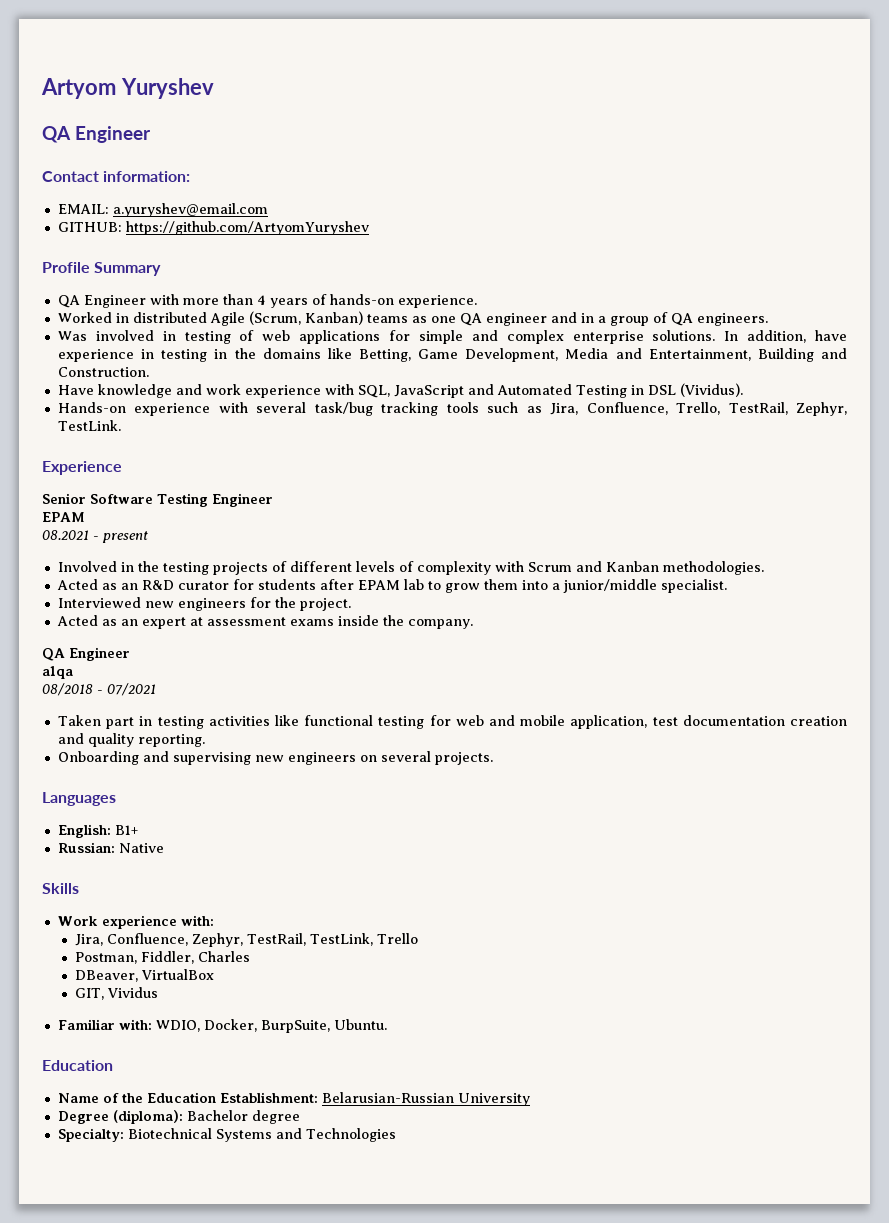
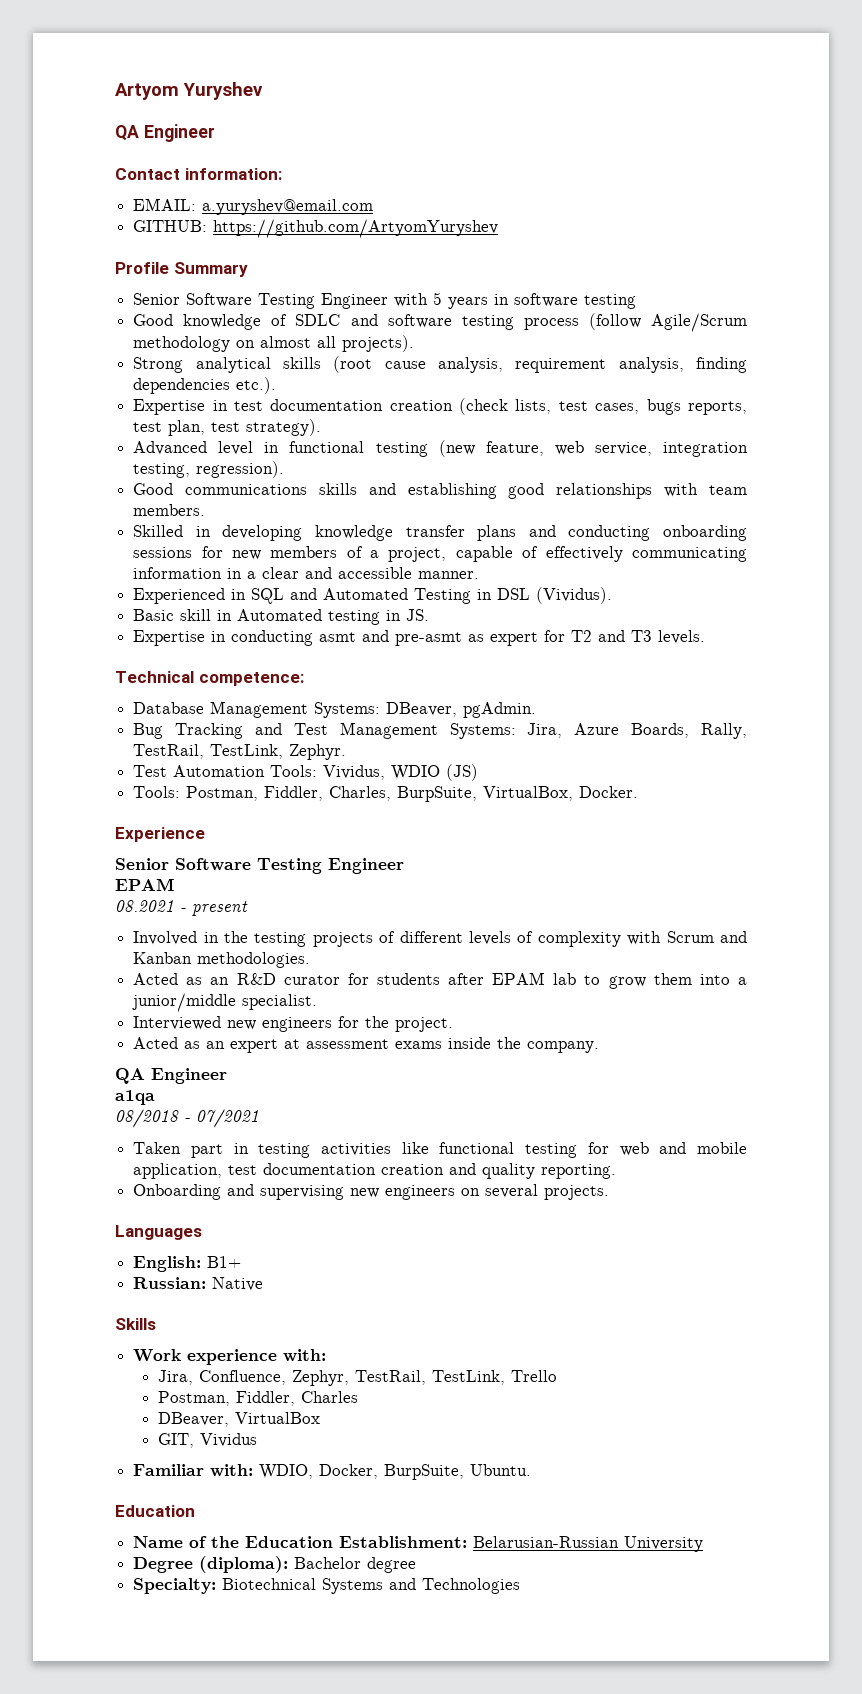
- QA Engineer with more than 4 years of hands-on experience.
- Worked in distributed Agile (Scrum, Kanban) teams as one QA engineer and in a group of QA engineers.
- Was involved in testing of web applications for simple and complex enterprise solutions. In addition, have experience in testing in the domains like Betting, Game Development, Media and Entertainment, Building and Construction.
- Have knowledge and work experience with SQL, JavaScript and Automated Testing in DSL (Vividus).
+ Senior Software Testing Engineer with 5 years in software testing
+ Good knowledge of SDLC and software testing process (follow Agile/Scrum methodology on almost all projects).
+ Strong analytical skills (root cause analysis, requirement analysis, finding dependencies etc.).
+ Expertise in test documentation creation (check lists, test cases, bugs reports, test plan, test strategy).
+ Advanced level in functional testing (new feature, web service, integration testing, regression).
+ Good communications skills and establishing good relationships with team members.
+ Skilled in developing knowledge transfer plans and conducting onboarding sessions for new members of a project, capable of effectively communicating information in a clear and accessible manner.
+ Experienced in SQL and Automated Testing in DSL (Vividus).
- Hands-on experience with several task/bug tracking tools such as Jira, Confluence, Trello, TestRail, Zephyr, TestLink.
+ Basic skill in Automated testing in JS.
+ Expertise in conducting asmt and pre-asmt as expert for T2 and T3 levels.
+ Technical competence:
+ Database Management Systems: DBeaver, pgAdmin.
+ Bug Tracking and Test Management Systems: Jira, Azure Boards, Rally, TestRail, TestLink, Zephyr.
+ Test Automation Tools: Vividus, WDIO (JS)
+ Tools: Postman, Fiddler, Charles, BurpSuite, VirtualBox, Docker.

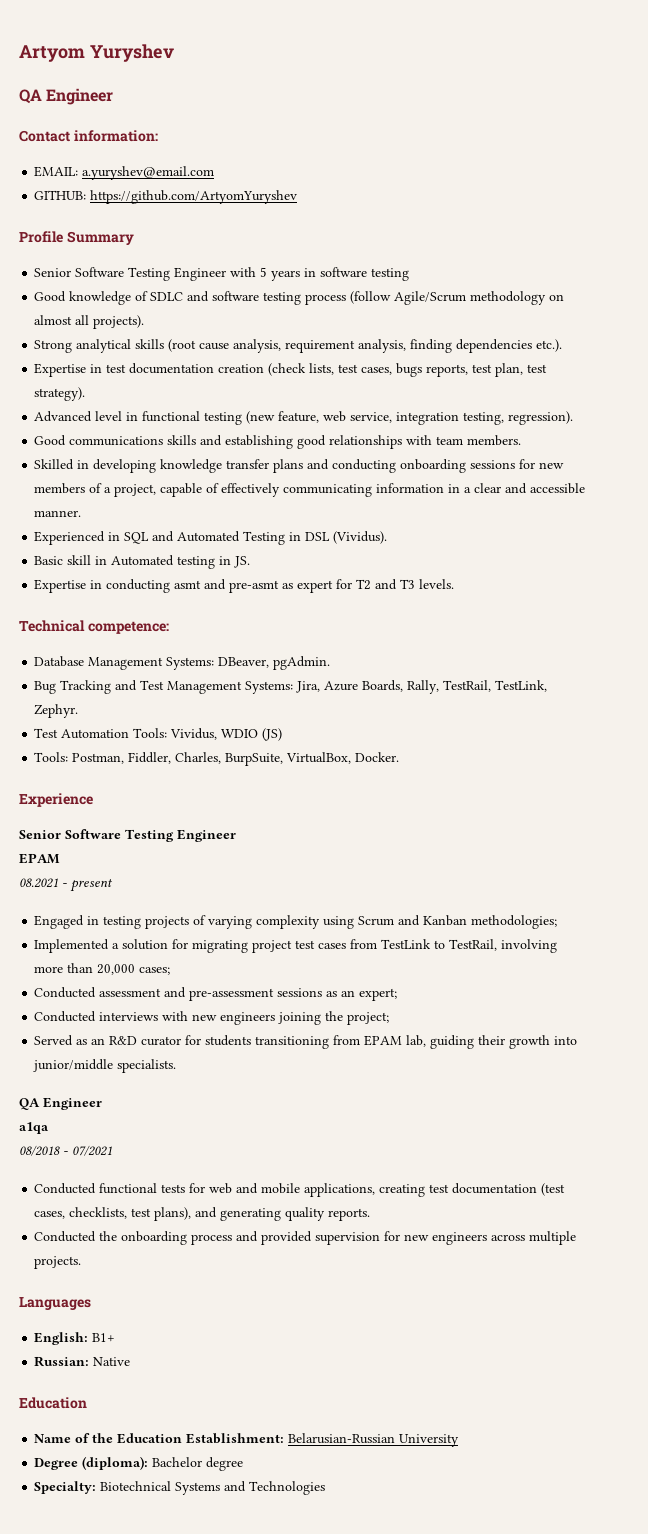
- Involved in the testing projects of different levels of complexity with Scrum and Kanban methodologies.
- Acted as an R&D curator for students after EPAM lab to grow them into a junior/middle specialist.
- Interviewed new engineers for the project.
- Acted as an expert at assessment exams inside the company.
+ Engaged in testing projects of varying complexity using Scrum and Kanban methodologies;
+ Implemented a solution for migrating project test cases from TestLink to TestRail, involving more than 20,000 cases;
+ Conducted assessment and pre-assessment sessions as an expert;
+ Conducted interviews with new engineers joining the project;
+ Served as an R&D curator for students transitioning from EPAM lab, guiding their growth into junior/middle specialists.
- Taken part in testing activities like functional testing for web and mobile application, test documentation creation and quality reporting.
- Onboarding and supervising new engineers on several projects.
+ Conducted functional tests for web and mobile applications, creating test documentation (test cases, checklists, test plans), and generating quality reports.
+ Conducted the onboarding process and provided supervision for new engineers across multiple projects.
- Skills
- Work experience with:
- Jira, Confluence, Zephyr, TestRail, TestLink, Trello
- Postman, Fiddler, Charles
- DBeaver, VirtualBox
- GIT, Vividus
- Familiar with: WDIO, Docker, BurpSuite, Ubuntu.

